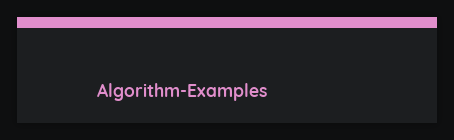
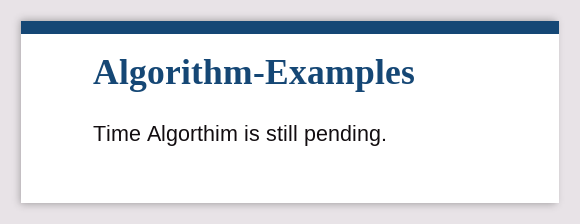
+ Time Algorthim is still pending.

